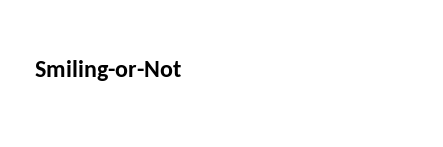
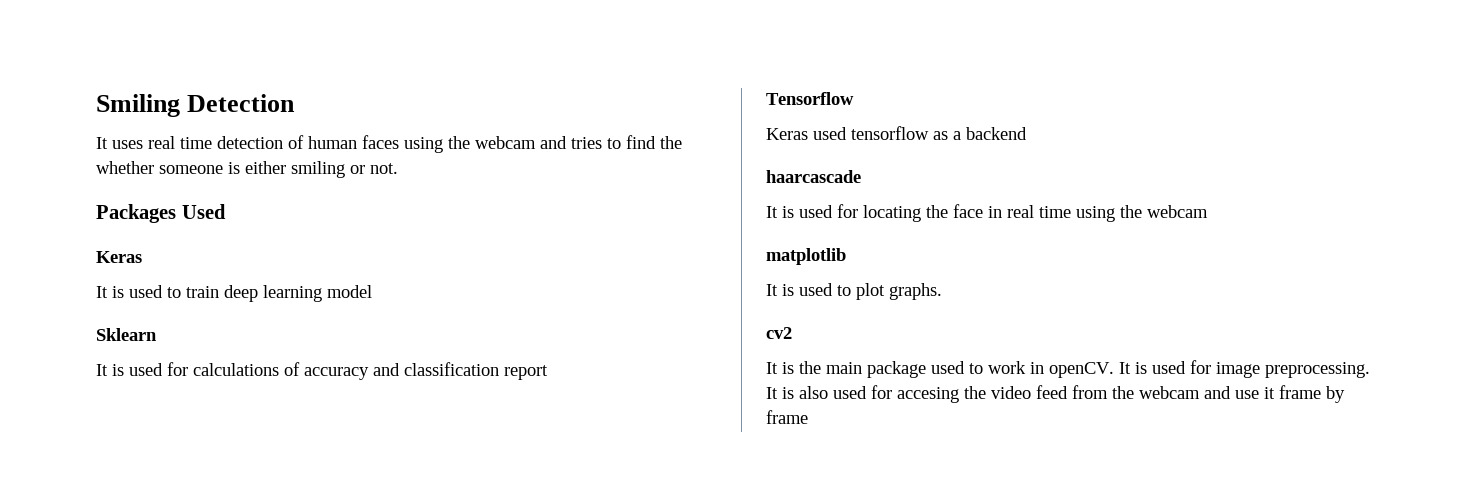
- Smiling-or-Not
+ Smiling Detection
+ It uses real time detection of human faces using the webcam and tries to find the whether someone is either smiling or not.
+ Packages Used
+ Keras
+ It is used to train deep learning model
+ Sklearn
+ It is used for calculations of accuracy and classification report
+ Tensorflow
+ Keras used tensorflow as a backend
+ haarcascade
+ It is used for locating the face in real time using the webcam
+ matplotlib
+ It is used to plot graphs.
+ cv2
+ It is the main package used to work in openCV. It is used for image preprocessing. It is also used for accesing the video feed from the webcam and use it frame by frame

